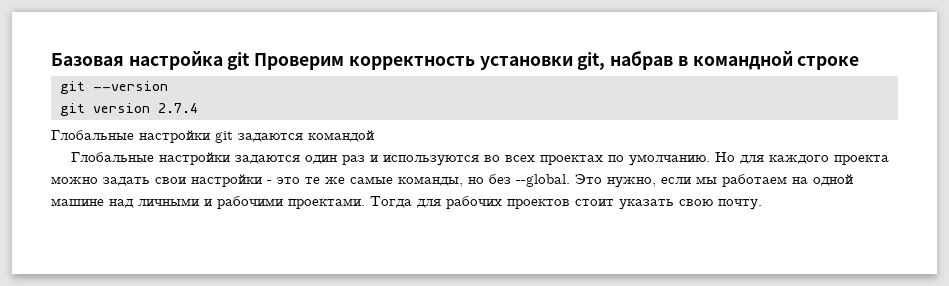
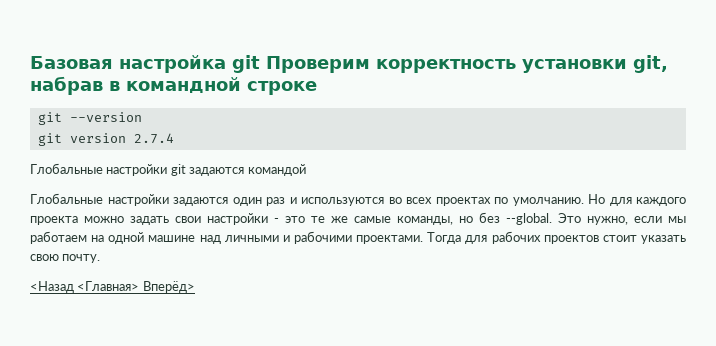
+ <Назад <Главная> Вперёд>

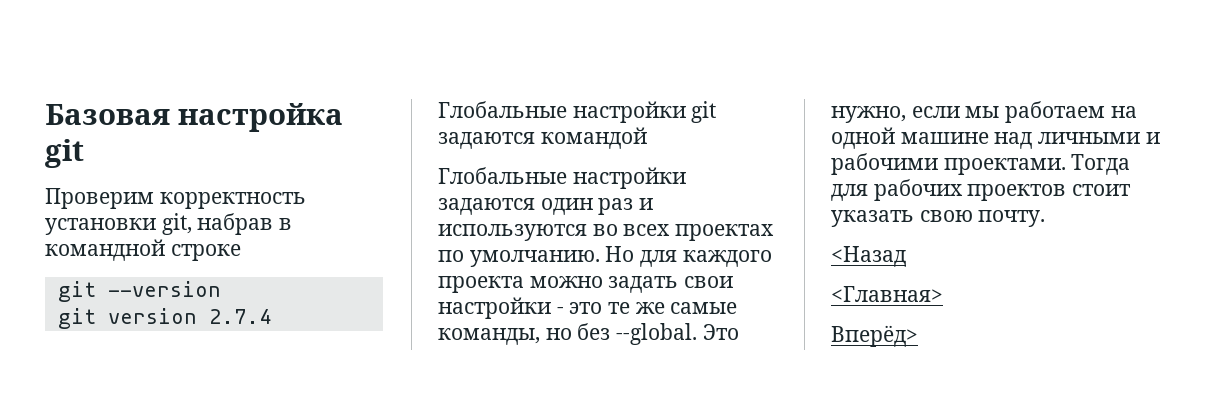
- Базовая настройка git Проверим корректность установки git, набрав в командной строке
+ Базовая настройка git
+ Проверим корректность установки git, набрав в командной строке
- <Назад <Главная> Вперёд>
+ <Назад
+ <Главная>
+ Вперёд>

